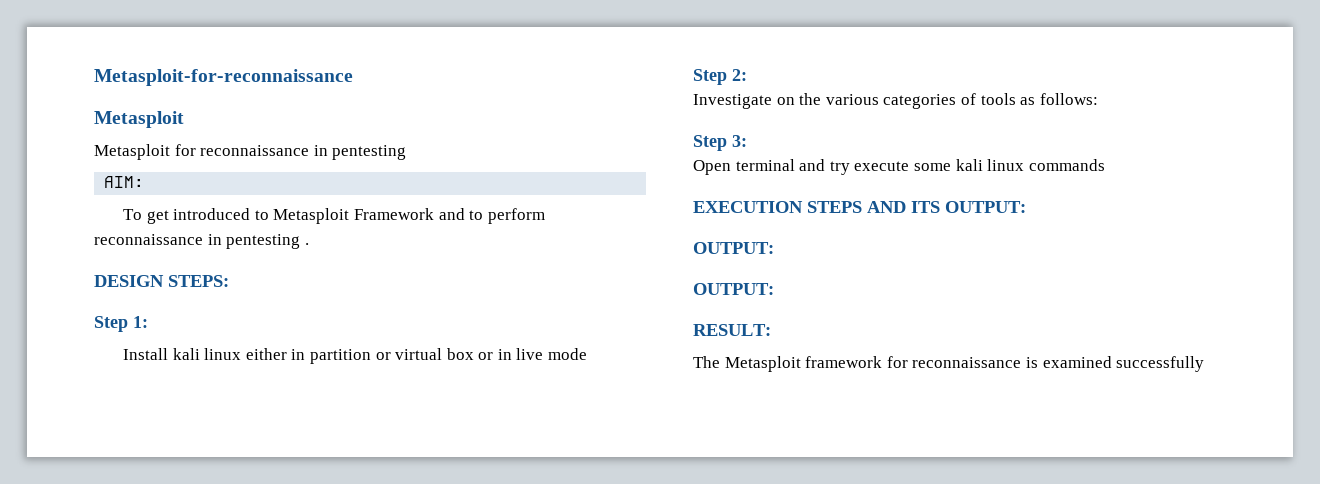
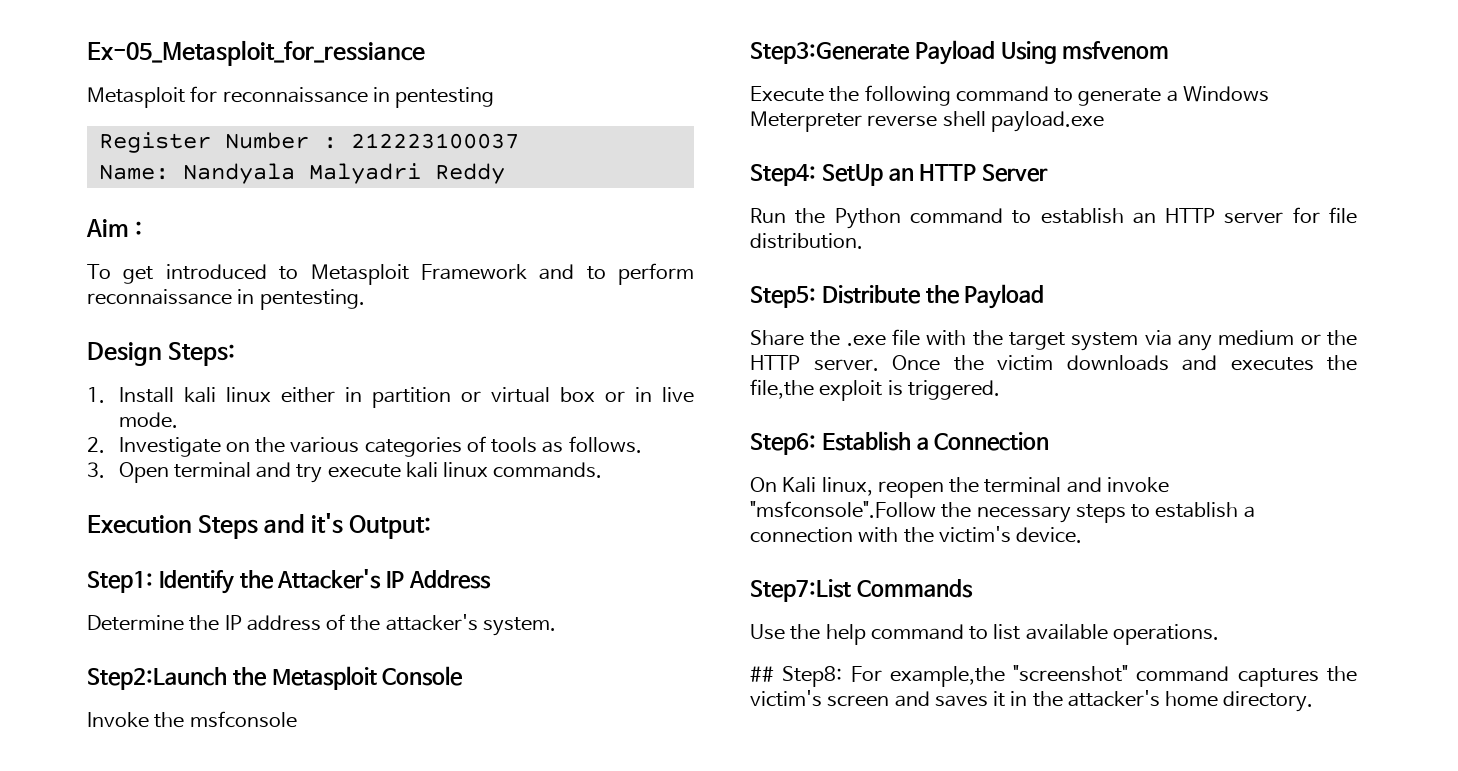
- Metasploit-for-reconnaissance
- Metasploit
+ Ex-05_Metasploit_for_ressiance
- AIM:
+ Register Number : 212223100037
+ Name: Nandyala Malyadri Reddy
+ Aim :
- To get introduced to Metasploit Framework and to perform reconnaissance in pentesting .
- DESIGN STEPS:
- Step 1:
- Install kali linux either in partition or virtual box or in live mode
- Step 2:
- Investigate on the various categories of tools as follows:
- Step 3:
- Open terminal and try execute some kali linux commands
- EXECUTION STEPS AND ITS OUTPUT:
- OUTPUT:
- OUTPUT:
- RESULT:
- The Metasploit framework for reconnaissance is examined successfully
+ To get introduced to Metasploit Framework and to perform reconnaissance in pentesting.
+ Design Steps:
+ 1. Install kali linux either in partition or virtual box or in live mode.
+ 2. Investigate on the various categories of tools as follows.
+ 3. Open terminal and try execute kali linux commands.
+ Execution Steps and it's Output:
+ Step1: Identify the Attacker's IP Address
+ Determine the IP address of the attacker's system.
+ Step2:Launch the Metasploit Console
+ Invoke the msfconsole
+ Step3:Generate Payload Using msfvenom
+ Execute the following command to generate a Windows Meterpreter reverse shell payload.exe
+ Step4: SetUp an HTTP Server
+ Run the Python command to establish an HTTP server for file distribution.
+ Step5: Distribute the Payload
+ Share the .exe file with the target system via any medium or the HTTP server. Once the victim downloads and executes the file,the exploit is triggered.
+ Step6: Establish a Connection
+ On Kali linux, reopen the terminal and invoke "msfconsole".Follow the necessary steps to establish a connection with the victim's device.
+ Step7:List Commands
+ Use the help command to list available operations.
+ ## Step8: For example,the "screenshot" command captures the victim's screen and saves it in the attacker's home directory.

